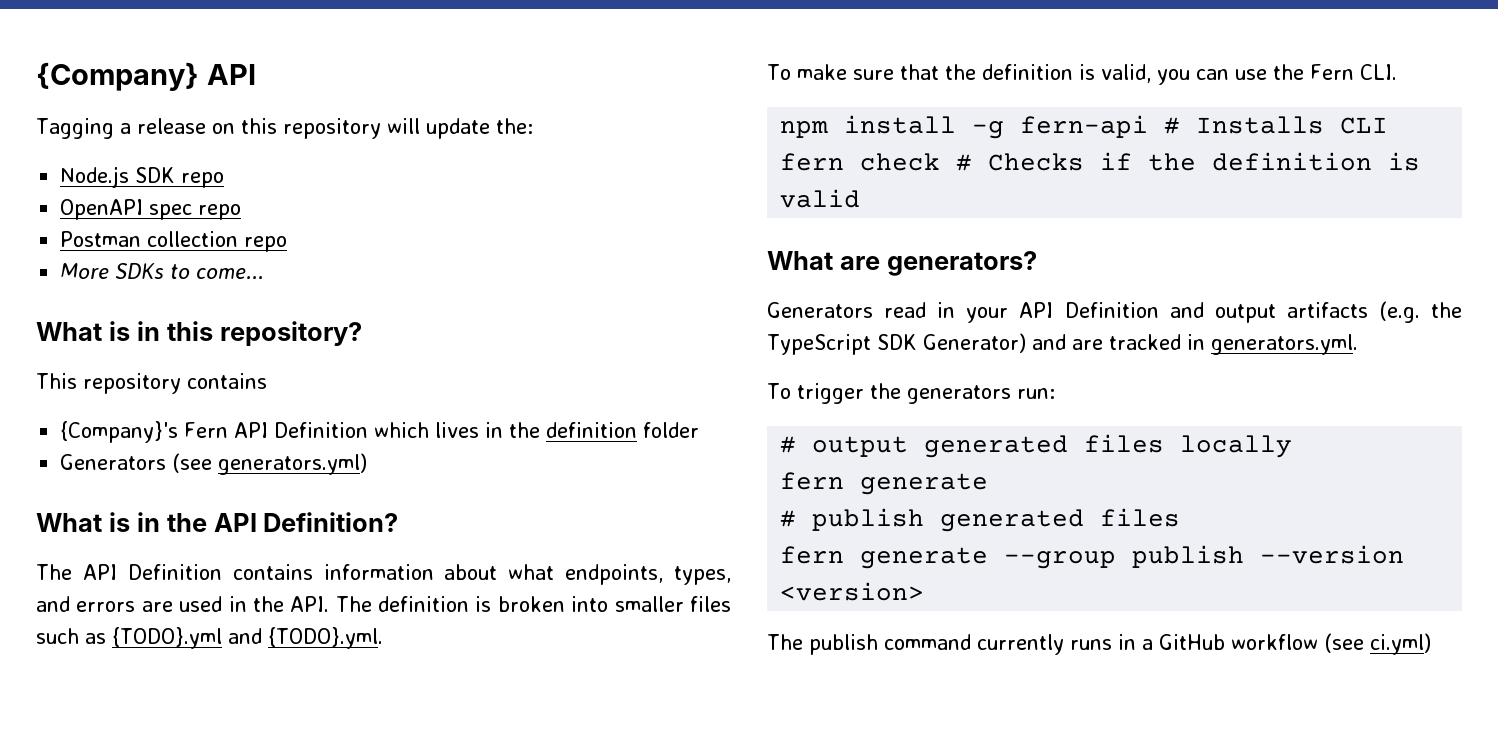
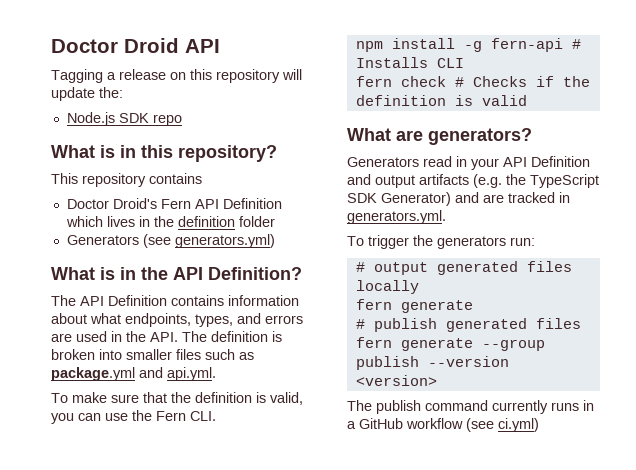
- {Company} API
+ Doctor Droid API
- OpenAPI spec repo
- Postman collection repo
- More SDKs to come...
- {Company}'s Fern API Definition which lives in the definition folder
+ Doctor Droid's Fern API Definition which lives in the definition folder
- The API Definition contains information about what endpoints, types, and errors are used in the API. The definition is broken into smaller files such as {TODO}.yml and {TODO}.yml.
+ The API Definition contains information about what endpoints, types, and errors are used in the API. The definition is broken into smaller files such as package.yml and api.yml.

